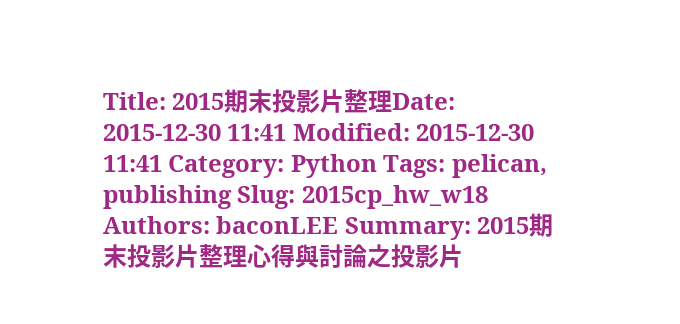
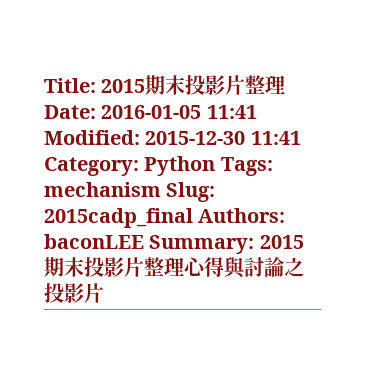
- Title: 2015期末投影片整理Date: 2015-12-30 11:41 Modified: 2015-12-30 11:41 Category: Python Tags: pelican, publishing Slug: 2015cp_hw_w18 Authors: baconLEE Summary: 2015期末投影片整理心得與討論之投影片
+ Title: 2015期末投影片整理Date: 2016-01-05 11:41 Modified: 2015-12-30 11:41 Category: Python Tags: mechanism Slug: 2015cadp_final Authors: baconLEE Summary: 2015期末投影片整理心得與討論之投影片

